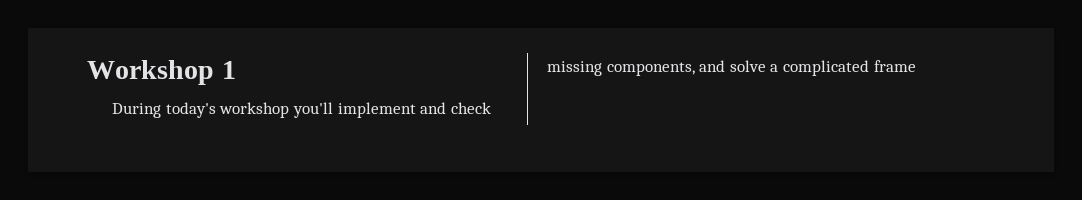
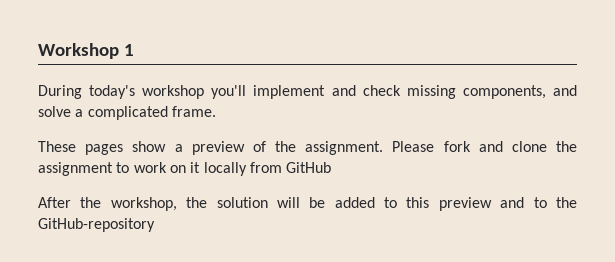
- During today's workshop you'll implement and check missing components, and solve a complicated frame
+ During today's workshop you'll implement and check missing components, and solve a complicated frame.
+ These pages show a preview of the assignment. Please fork and clone the assignment to work on it locally from GitHub
+ After the workshop, the solution will be added to this preview and to the GitHub-repository

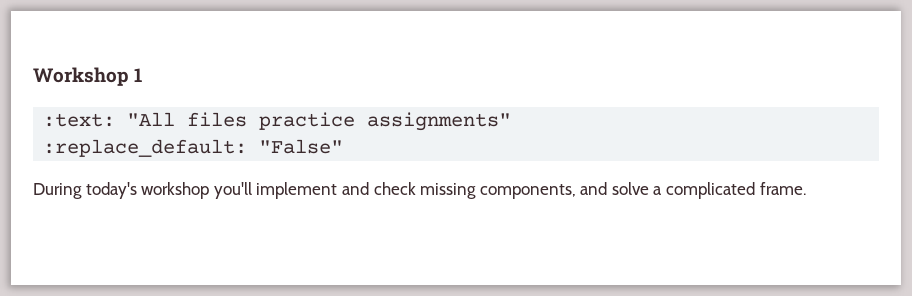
+ :text: "All files practice assignments"
+ :replace_default: "False"
- These pages show a preview of the assignment. Please fork and clone the assignment to work on it locally from GitHub
- After the workshop, the solution will be added to this preview and to the GitHub-repository

